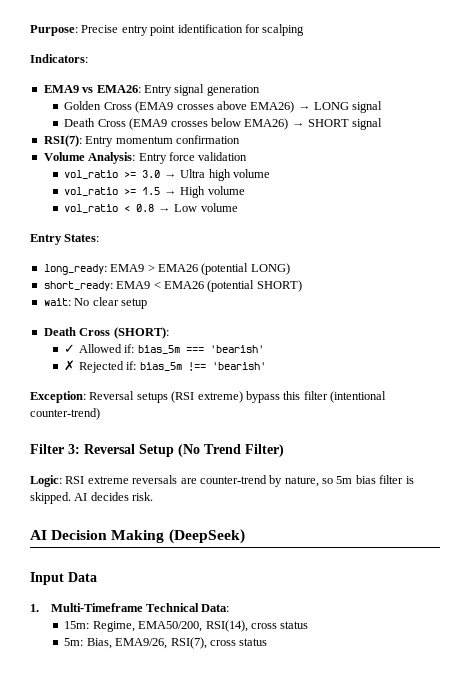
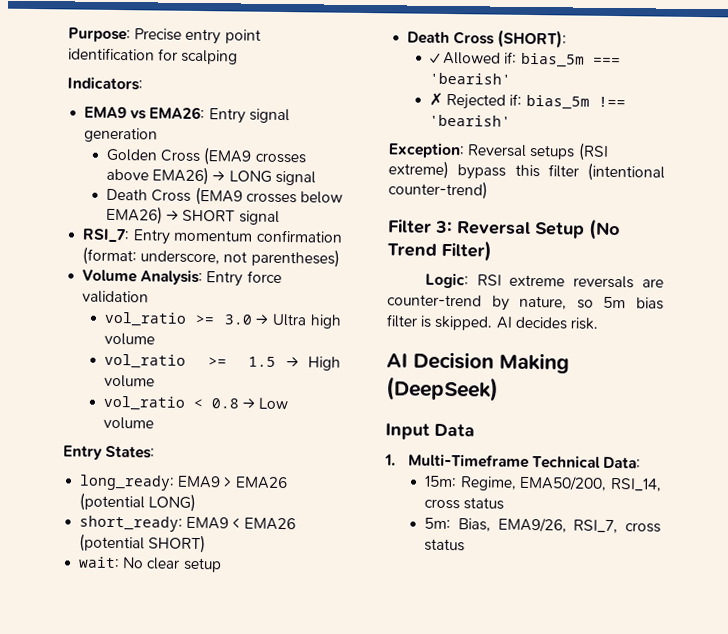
- RSI(7): Entry momentum confirmation
+ RSI_7: Entry momentum confirmation (format: underscore, not parentheses)
- 15m: Regime, EMA50/200, RSI(14), cross status
+ 15m: Regime, EMA50/200, RSI_14, cross status
- 5m: Bias, EMA9/26, RSI(7), cross status
+ 5m: Bias, EMA9/26, RSI_7, cross status

